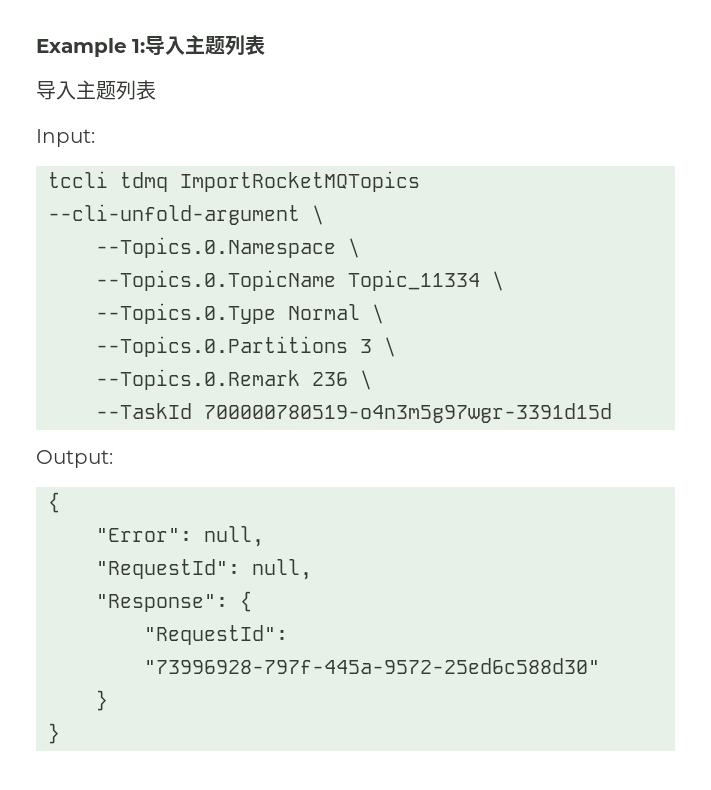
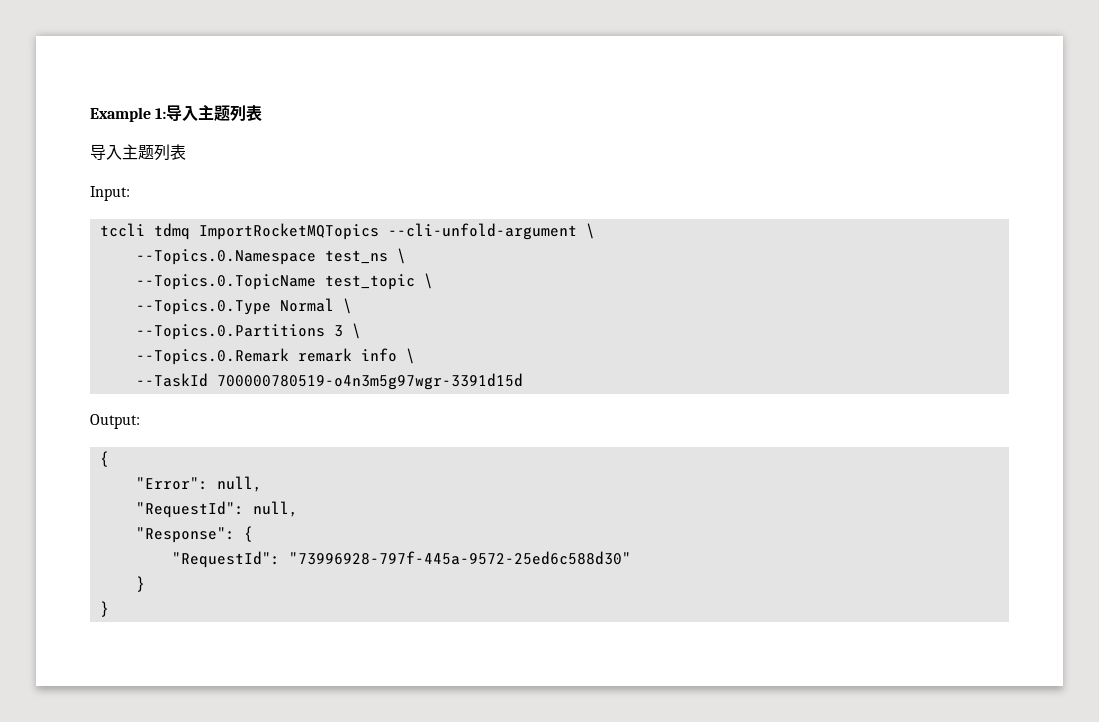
- --Topics.0.Namespace \
+ --Topics.0.Namespace test_ns \
- --Topics.0.TopicName Topic_11334 \
+ --Topics.0.TopicName test_topic \
- --Topics.0.Remark 236 \
+ --Topics.0.Remark remark info \

